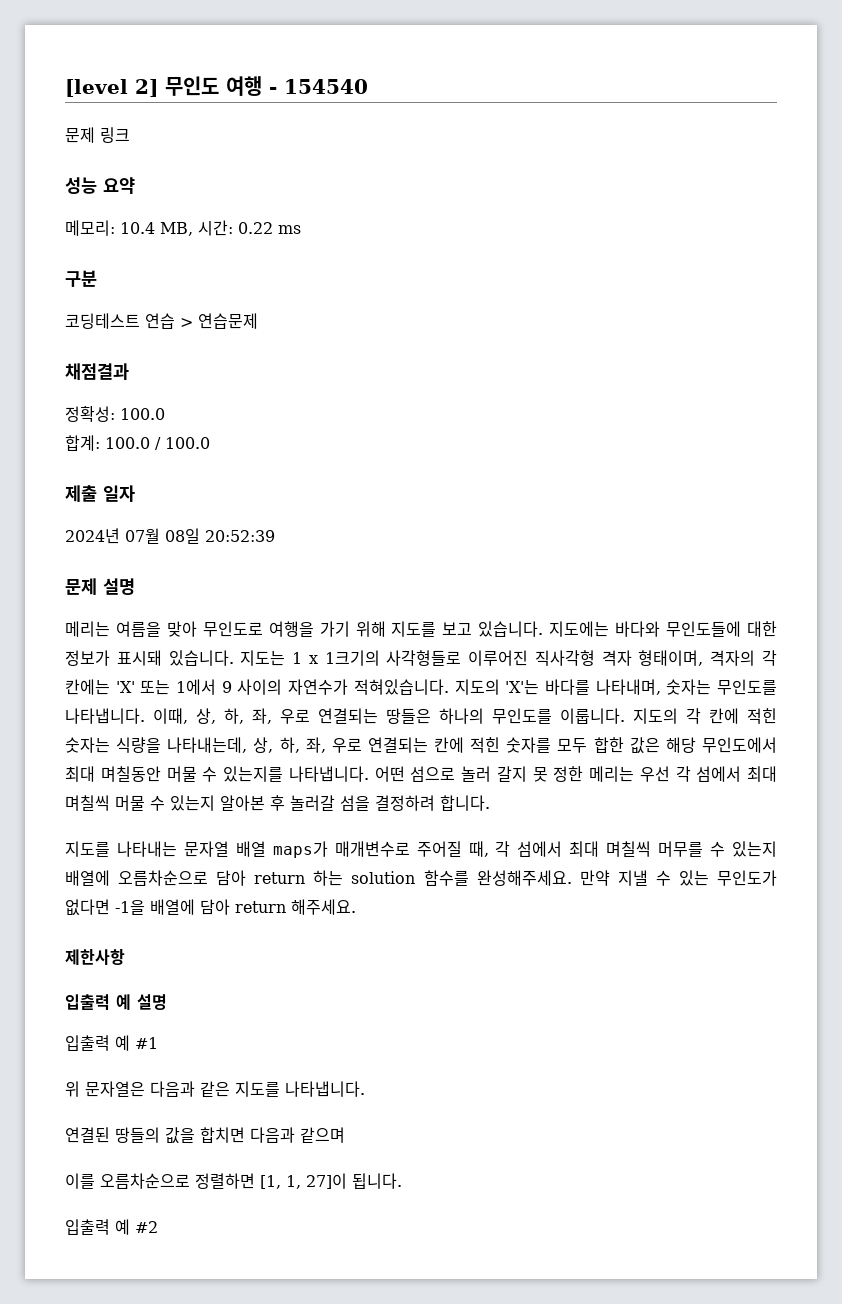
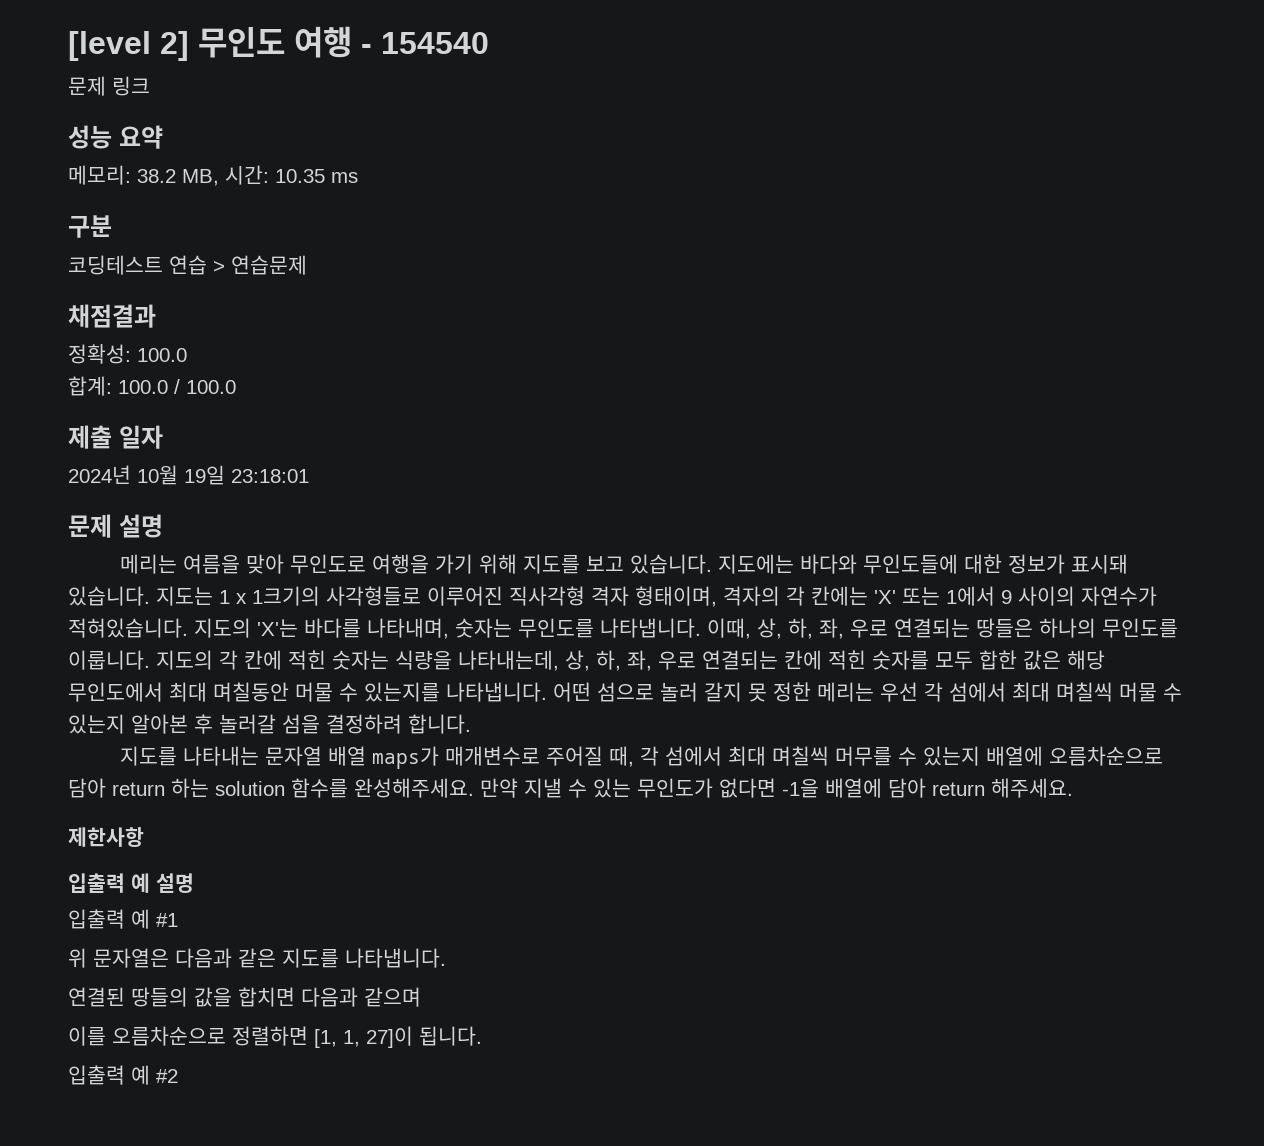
- 메모리: 10.4 MB, 시간: 0.22 ms
+ 메모리: 38.2 MB, 시간: 10.35 ms
- 2024년 07월 08일 20:52:39
+ 2024년 10월 19일 23:18:01

